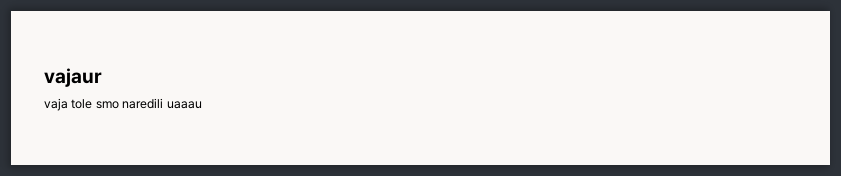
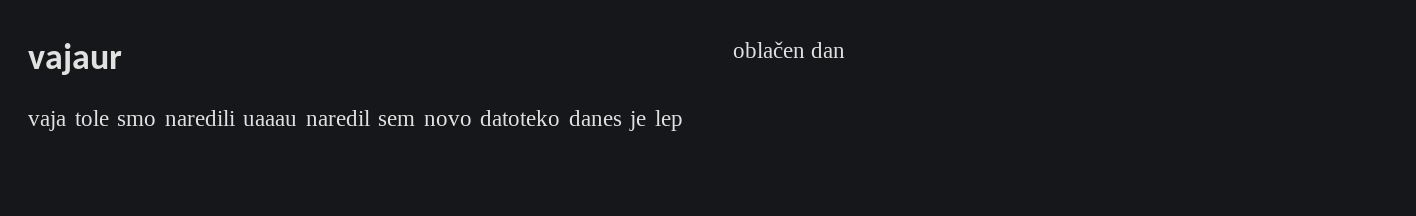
- vaja tole smo naredili uaaau
+ vaja tole smo naredili uaaau naredil sem novo datoteko danes je lep oblačen dan

